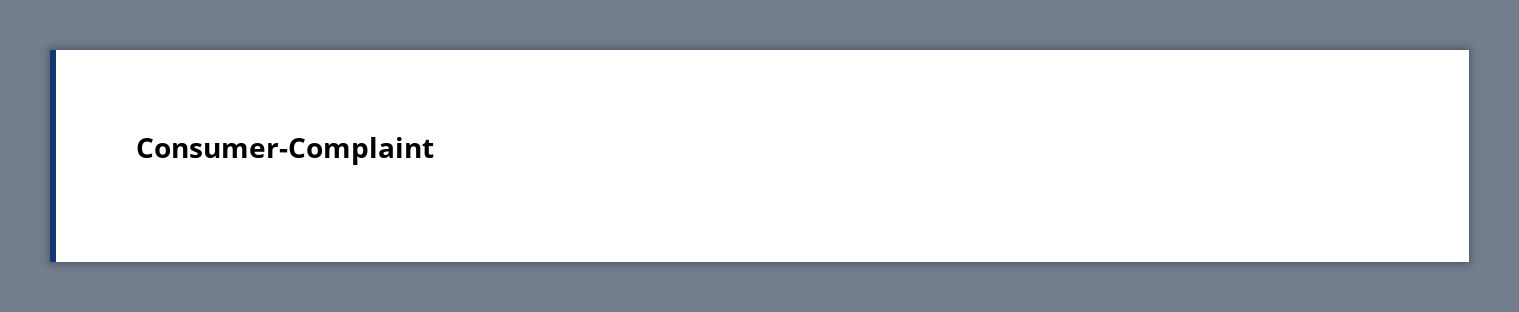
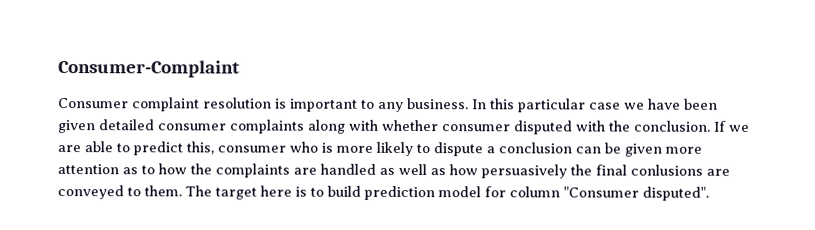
+ Consumer complaint resolution is important to any business. In this particular case we have been given detailed consumer complaints along with whether consumer disputed with the conclusion. If we are able to predict this, consumer who is more likely to dispute a conclusion can be given more attention as to how the complaints are handled as well as how persuasively the final conlusions are conveyed to them. The target here is to build prediction model for column "Consumer disputed".

